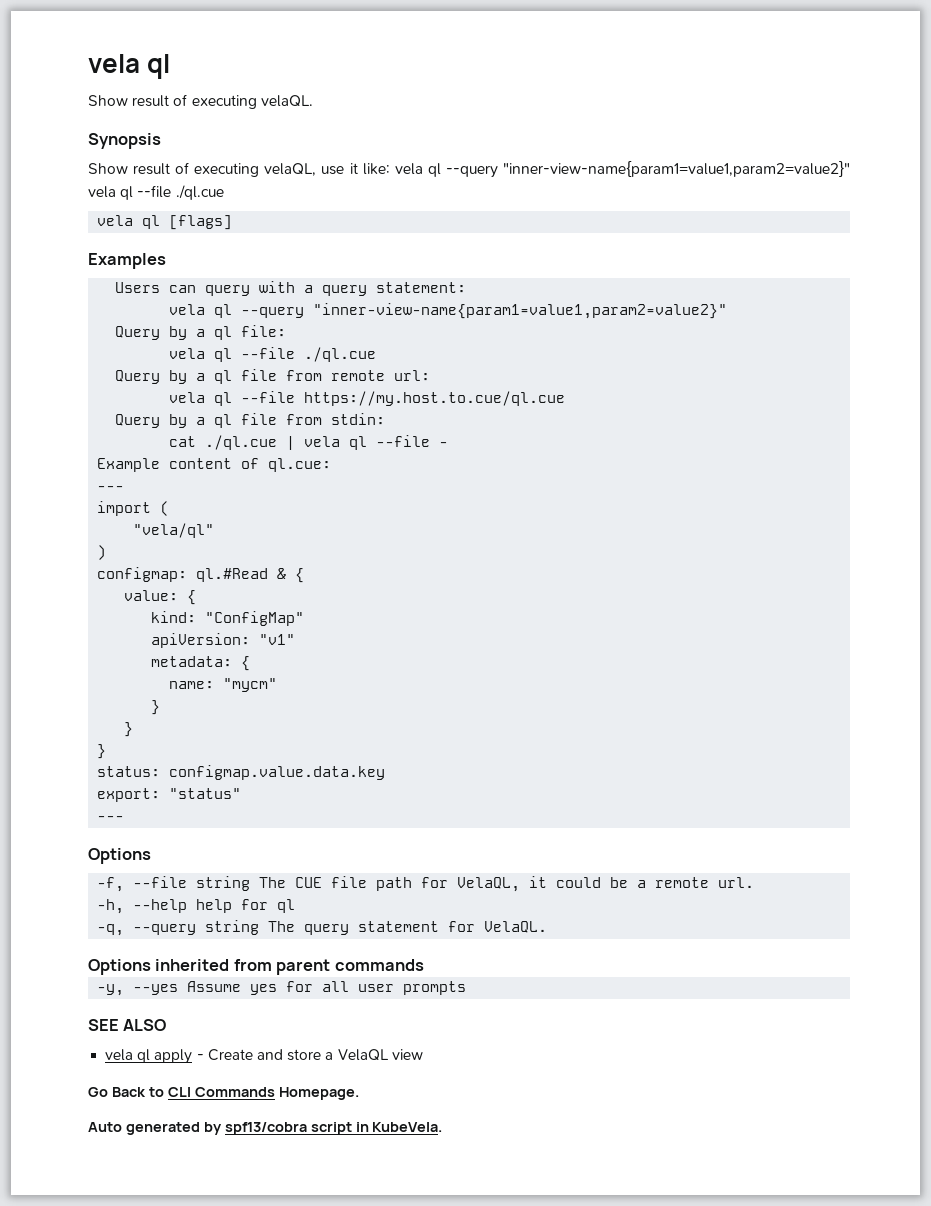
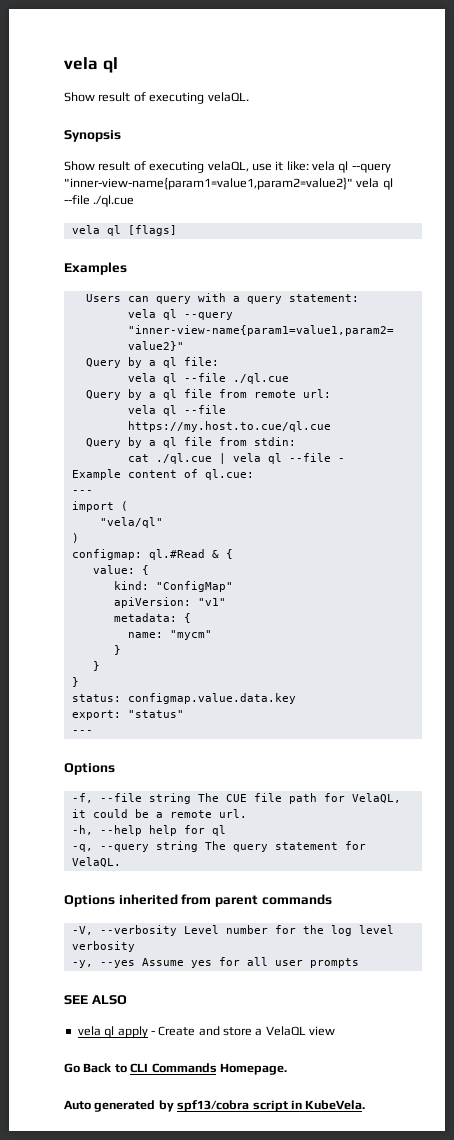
+ -V, --verbosity Level number for the log level verbosity

